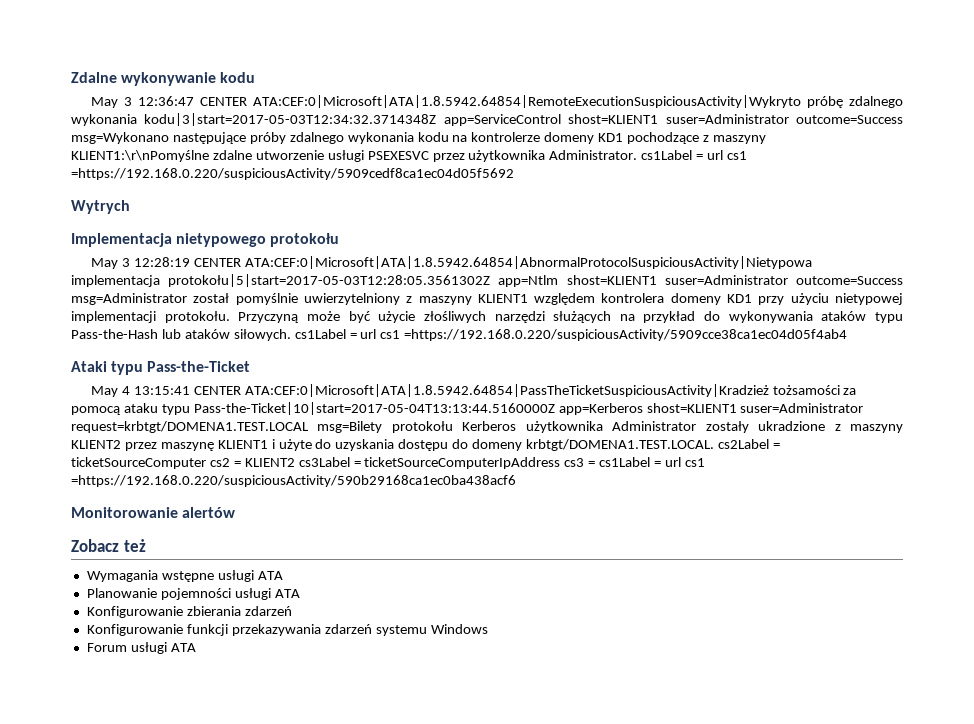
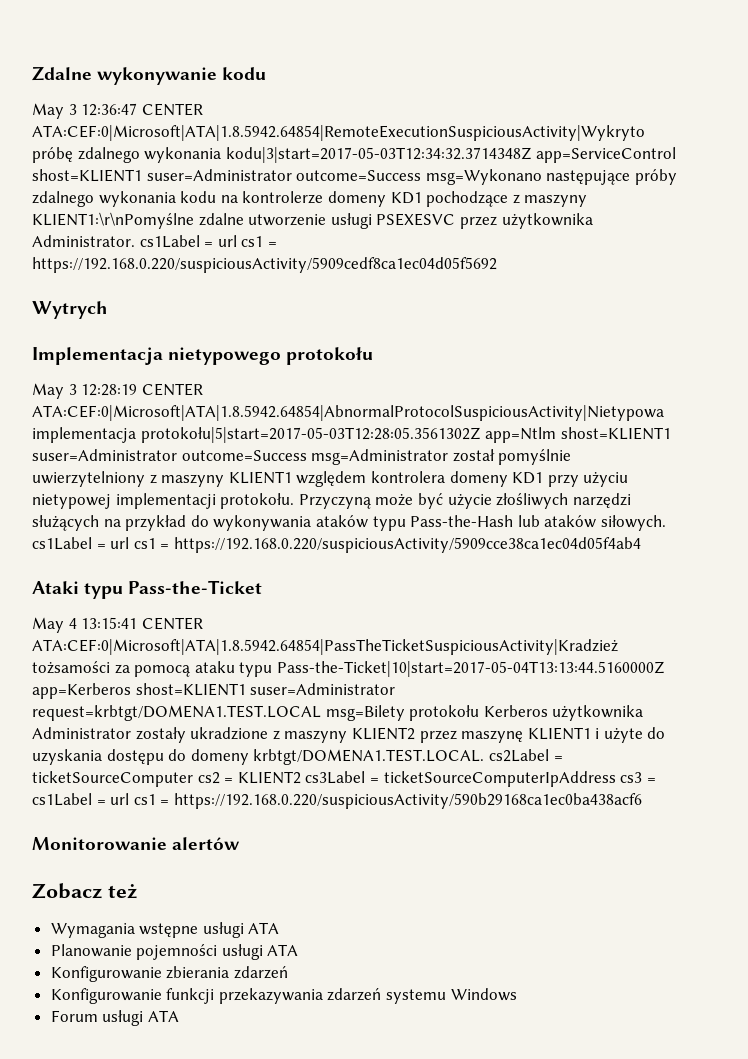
- May 3 12:36:47 CENTER ATA:CEF:0|Microsoft|ATA|1.8.5942.64854|RemoteExecutionSuspiciousActivity|Wykryto próbę zdalnego wykonania kodu|3|start=2017-05-03T12:34:32.3714348Z app=ServiceControl shost=KLIENT1 suser=Administrator outcome=Success msg=Wykonano następujące próby zdalnego wykonania kodu na kontrolerze domeny KD1 pochodzące z maszyny KLIENT1:\r\nPomyślne zdalne utworzenie usługi PSEXESVC przez użytkownika Administrator. cs1Label = url cs1 =https://192.168.0.220/suspiciousActivity/5909cedf8ca1ec04d05f5692
+ May 3 12:36:47 CENTER ATA:CEF:0|Microsoft|ATA|1.8.5942.64854|RemoteExecutionSuspiciousActivity|Wykryto próbę zdalnego wykonania kodu|3|start=2017-05-03T12:34:32.3714348Z app=ServiceControl shost=KLIENT1 suser=Administrator outcome=Success msg=Wykonano następujące próby zdalnego wykonania kodu na kontrolerze domeny KD1 pochodzące z maszyny KLIENT1:\r\nPomyślne zdalne utworzenie usługi PSEXESVC przez użytkownika Administrator. cs1Label = url cs1 = https://192.168.0.220/suspiciousActivity/5909cedf8ca1ec04d05f5692
- Przyczyną może być użycie złośliwych narzędzi służących na przykład do wykonywania ataków typu Pass-the-Hash lub ataków siłowych. cs1Label = url cs1 =https://192.168.0.220/suspiciousActivity/5909cce38ca1ec04d05f4ab4
+ Przyczyną może być użycie złośliwych narzędzi służących na przykład do wykonywania ataków typu Pass-the-Hash lub ataków siłowych. cs1Label = url cs1 = https://192.168.0.220/suspiciousActivity/5909cce38ca1ec04d05f4ab4
- May 4 13:15:41 CENTER ATA:CEF:0|Microsoft|ATA|1.8.5942.64854|PassTheTicketSuspiciousActivity|Kradzież tożsamości za pomocą ataku typu Pass-the-Ticket|10|start=2017-05-04T13:13:44.5160000Z app=Kerberos shost=KLIENT1 suser=Administrator request=krbtgt/DOMENA1.TEST.LOCAL msg=Bilety protokołu Kerberos użytkownika Administrator zostały ukradzione z maszyny KLIENT2 przez maszynę KLIENT1 i użyte do uzyskania dostępu do domeny krbtgt/DOMENA1.TEST.LOCAL. cs2Label = ticketSourceComputer cs2 = KLIENT2 cs3Label = ticketSourceComputerIpAddress cs3 = cs1Label = url cs1 =https://192.168.0.220/suspiciousActivity/590b29168ca1ec0ba438acf6
+ May 4 13:15:41 CENTER ATA:CEF:0|Microsoft|ATA|1.8.5942.64854|PassTheTicketSuspiciousActivity|Kradzież tożsamości za pomocą ataku typu Pass-the-Ticket|10|start=2017-05-04T13:13:44.5160000Z app=Kerberos shost=KLIENT1 suser=Administrator request=krbtgt/DOMENA1.TEST.LOCAL msg=Bilety protokołu Kerberos użytkownika Administrator zostały ukradzione z maszyny KLIENT2 przez maszynę KLIENT1 i użyte do uzyskania dostępu do domeny krbtgt/DOMENA1.TEST.LOCAL. cs2Label = ticketSourceComputer cs2 = KLIENT2 cs3Label = ticketSourceComputerIpAddress cs3 = cs1Label = url cs1 = https://192.168.0.220/suspiciousActivity/590b29168ca1ec0ba438acf6

